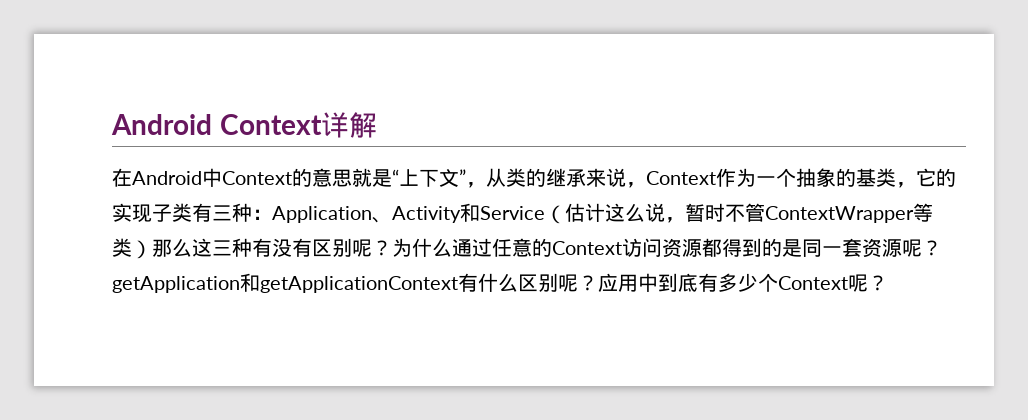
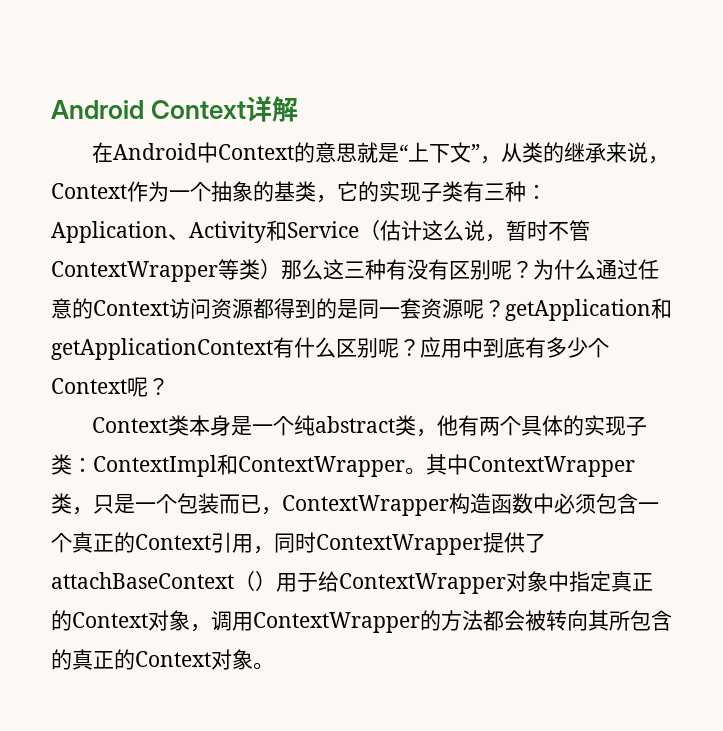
+ Context类本身是一个纯abstract类，他有两个具体的实现子类：ContextImpl和ContextWrapper。其中ContextWrapper类，只是一个包装而已，ContextWrapper构造函数中必须包含一个真正的Context引用，同时ContextWrapper提供了attachBaseContext（）用于给ContextWrapper对象中指定真正的Context对象，调用ContextWrapper的方法都会被转向其所包含的真正的Context对象。

